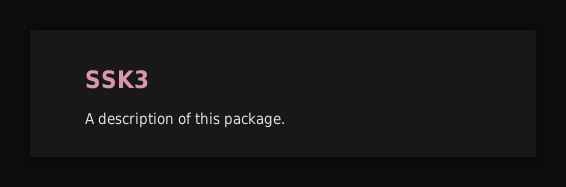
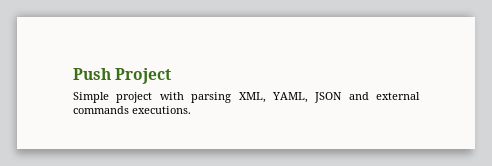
- SSK3
- A description of this package.
+ Push Project
+ Simple project with parsing XML, YAML, JSON and external commands executions.

